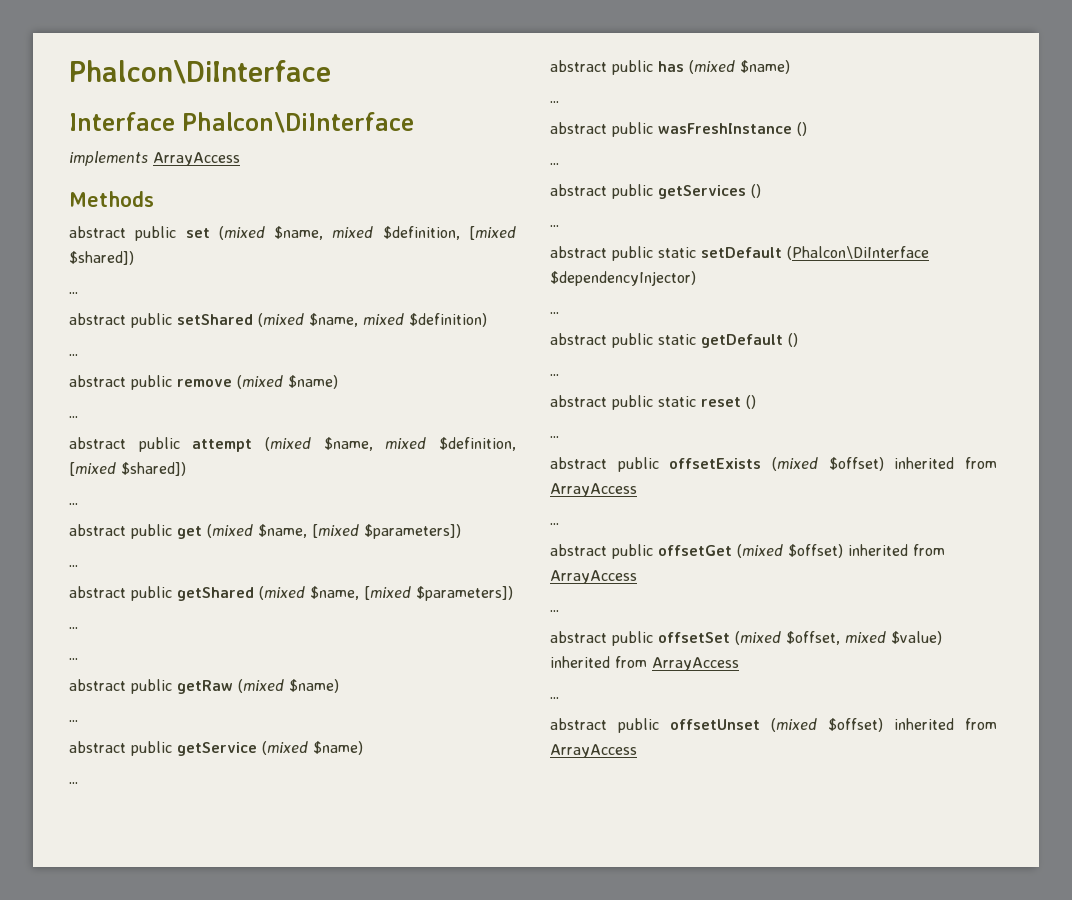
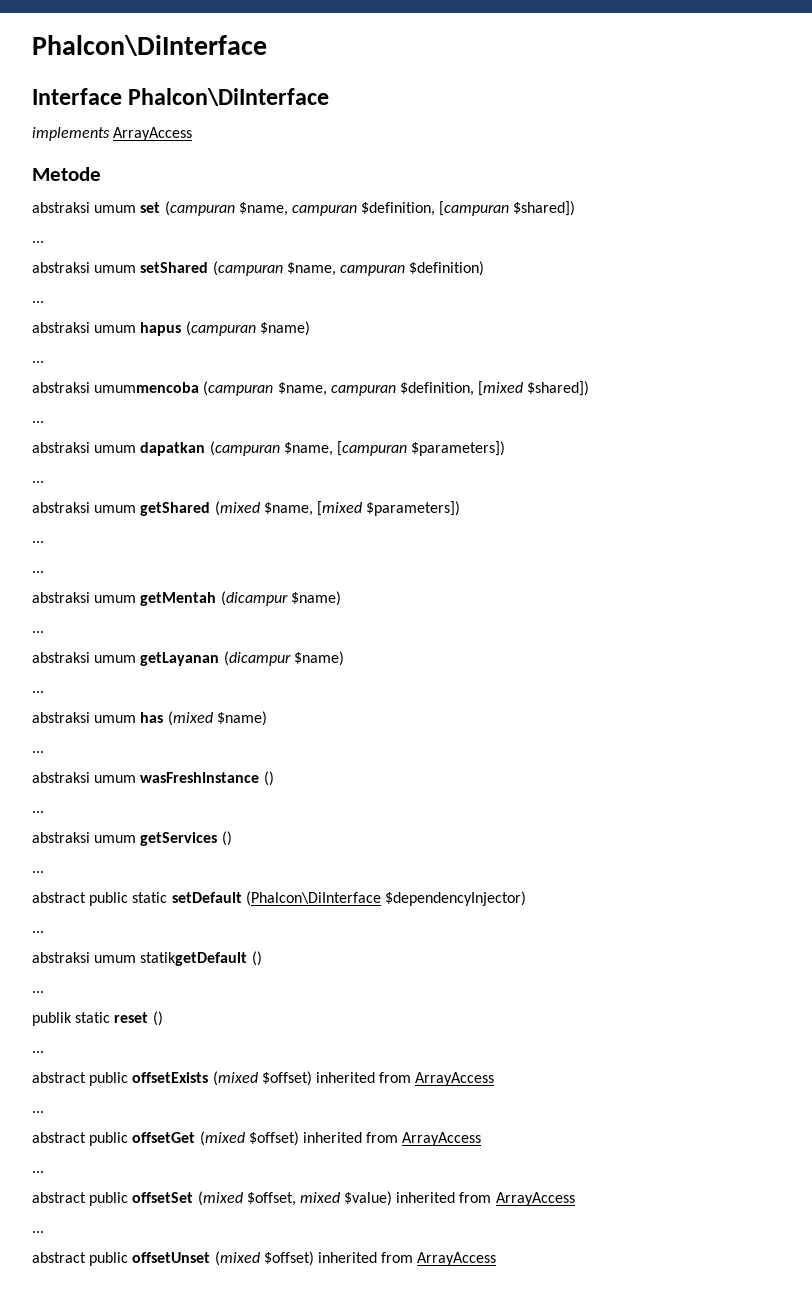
- Methods
- abstract public set (mixed $name, mixed $definition, [mixed $shared])
+ Metode
+ abstraksi umum set (campuran $name, campuran $definition, [campuran $shared])
  ...
- abstract public setShared (mixed $name, mixed $definition)
+ abstraksi umum setShared (campuran $name, campuran $definition)
  ...
- abstract public remove (mixed $name)
+ abstraksi umum hapus (campuran $name)
  ...
- abstract public attempt (mixed $name, mixed $definition, [mixed $shared])
+ abstraksi umummencoba (campuran $name, campuran $definition, [mixed $shared])
  ...
- abstract public get (mixed $name, [mixed $parameters])
+ abstraksi umum dapatkan (campuran $name, [campuran $parameters])
  ...
- abstract public getShared (mixed $name, [mixed $parameters])
+ abstraksi umum getShared (mixed $name, [mixed $parameters])
- abstract public getRaw (mixed $name)
+ abstraksi umum getMentah (dicampur $name)
  ...
- abstract public getService (mixed $name)
+ abstraksi umum getLayanan (dicampur $name)
  ...
- abstract public has (mixed $name)
+ abstraksi umum has (mixed $name)
- abstract public wasFreshInstance ()
+ abstraksi umum wasFreshInstance ()
- abstract public getServices ()
+ abstraksi umum getServices ()
- abstract public static getDefault ()
+ abstraksi umum statikgetDefault ()
  ...
- abstract public static reset ()
+ publik static reset ()

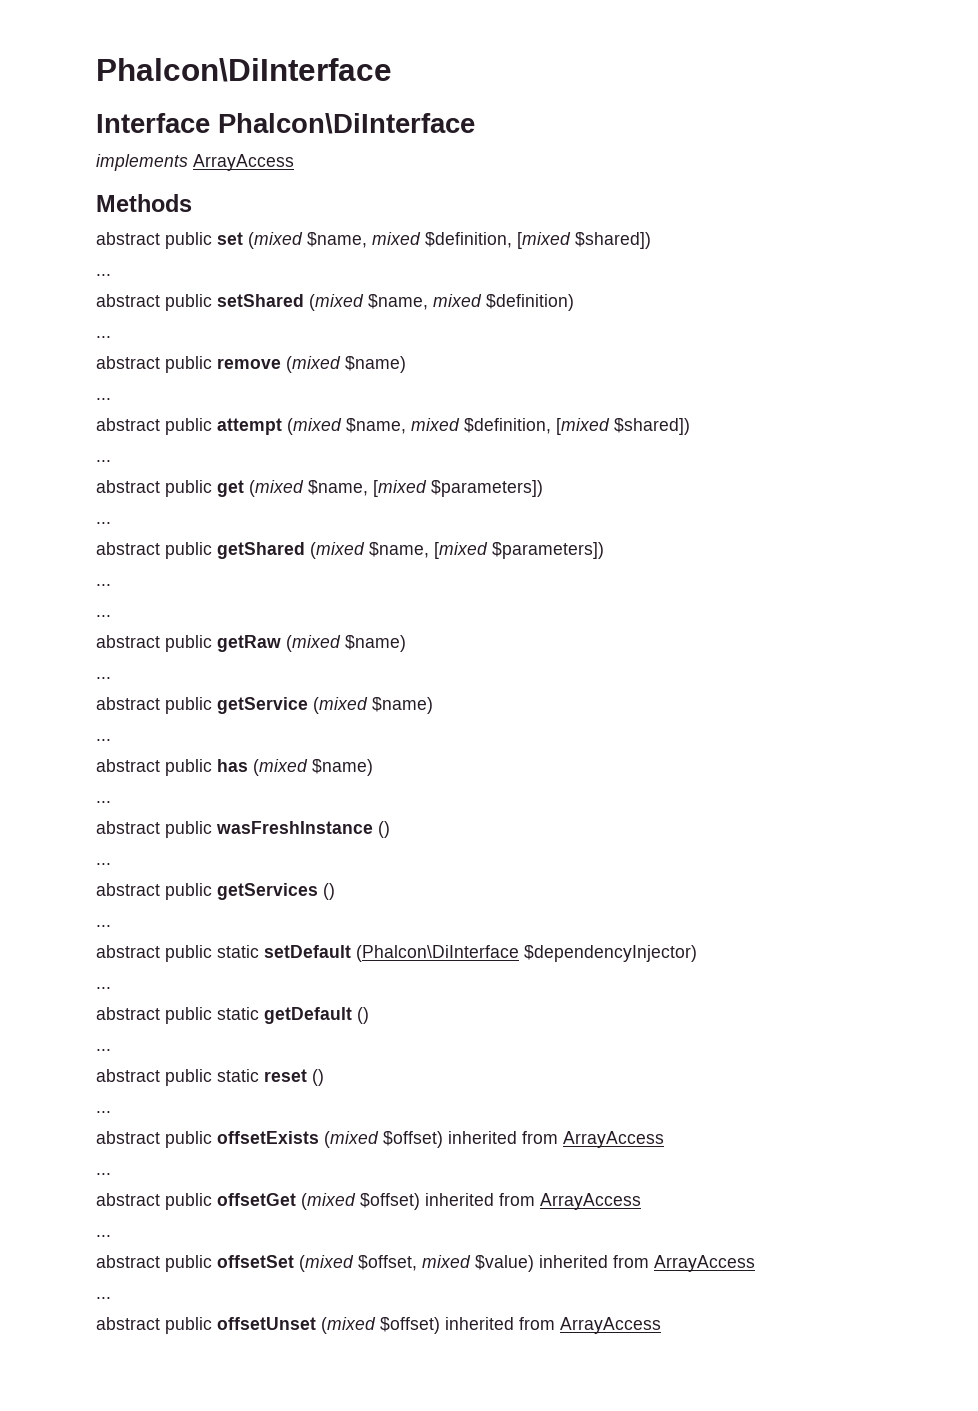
- Metode
- abstraksi umum set (campuran $name, campuran $definition, [campuran $shared])
+ Methods
+ abstract public set (mixed $name, mixed $definition, [mixed $shared])
  ...
- abstraksi umum setShared (campuran $name, campuran $definition)
+ abstract public setShared (mixed $name, mixed $definition)
  ...
- abstraksi umum hapus (campuran $name)
+ abstract public remove (mixed $name)
  ...
- abstraksi umummencoba (campuran $name, campuran $definition, [mixed $shared])
+ abstract public attempt (mixed $name, mixed $definition, [mixed $shared])
  ...
- abstraksi umum dapatkan (campuran $name, [campuran $parameters])
+ abstract public get (mixed $name, [mixed $parameters])
  ...
- abstraksi umum getShared (mixed $name, [mixed $parameters])
+ abstract public getShared (mixed $name, [mixed $parameters])
- abstraksi umum getMentah (dicampur $name)
+ abstract public getRaw (mixed $name)
  ...
- abstraksi umum getLayanan (dicampur $name)
+ abstract public getService (mixed $name)
  ...
- abstraksi umum has (mixed $name)
+ abstract public has (mixed $name)
- abstraksi umum wasFreshInstance ()
+ abstract public wasFreshInstance ()
- abstraksi umum getServices ()
+ abstract public getServices ()
- abstraksi umum statikgetDefault ()
+ abstract public static getDefault ()
  ...
- publik static reset ()
+ abstract public static reset ()

